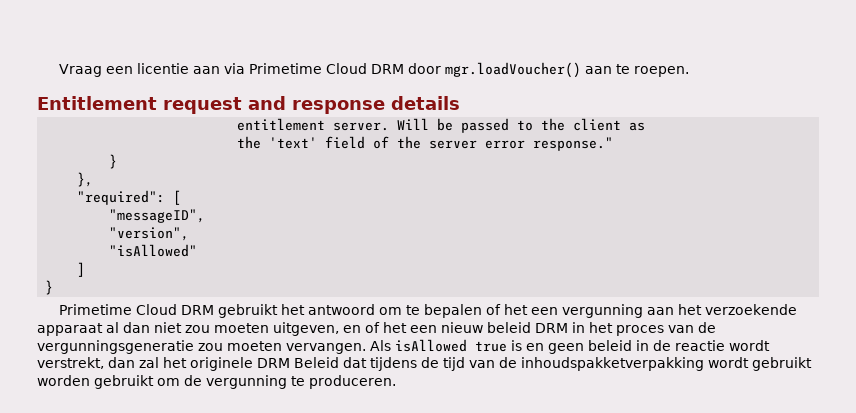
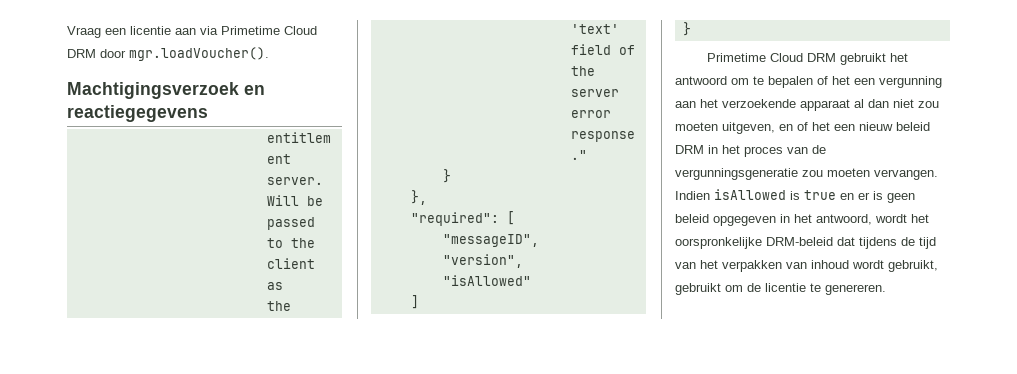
- Vraag een licentie aan via Primetime Cloud DRM door mgr.loadVoucher() aan te roepen.
- Entitlement request and response details
+ Vraag een licentie aan via Primetime Cloud DRM door mgr.loadVoucher().
+ Machtigingsverzoek en reactiegegevens
- Als isAllowed true is en geen beleid in de reactie wordt verstrekt, dan zal het originele DRM Beleid dat tijdens de tijd van de inhoudspakketverpakking wordt gebruikt worden gebruikt om de vergunning te produceren.
+ Indien isAllowed is true en er is geen beleid opgegeven in het antwoord, wordt het oorspronkelijke DRM-beleid dat tijdens de tijd van het verpakken van inhoud wordt gebruikt, gebruikt om de licentie te genereren.

